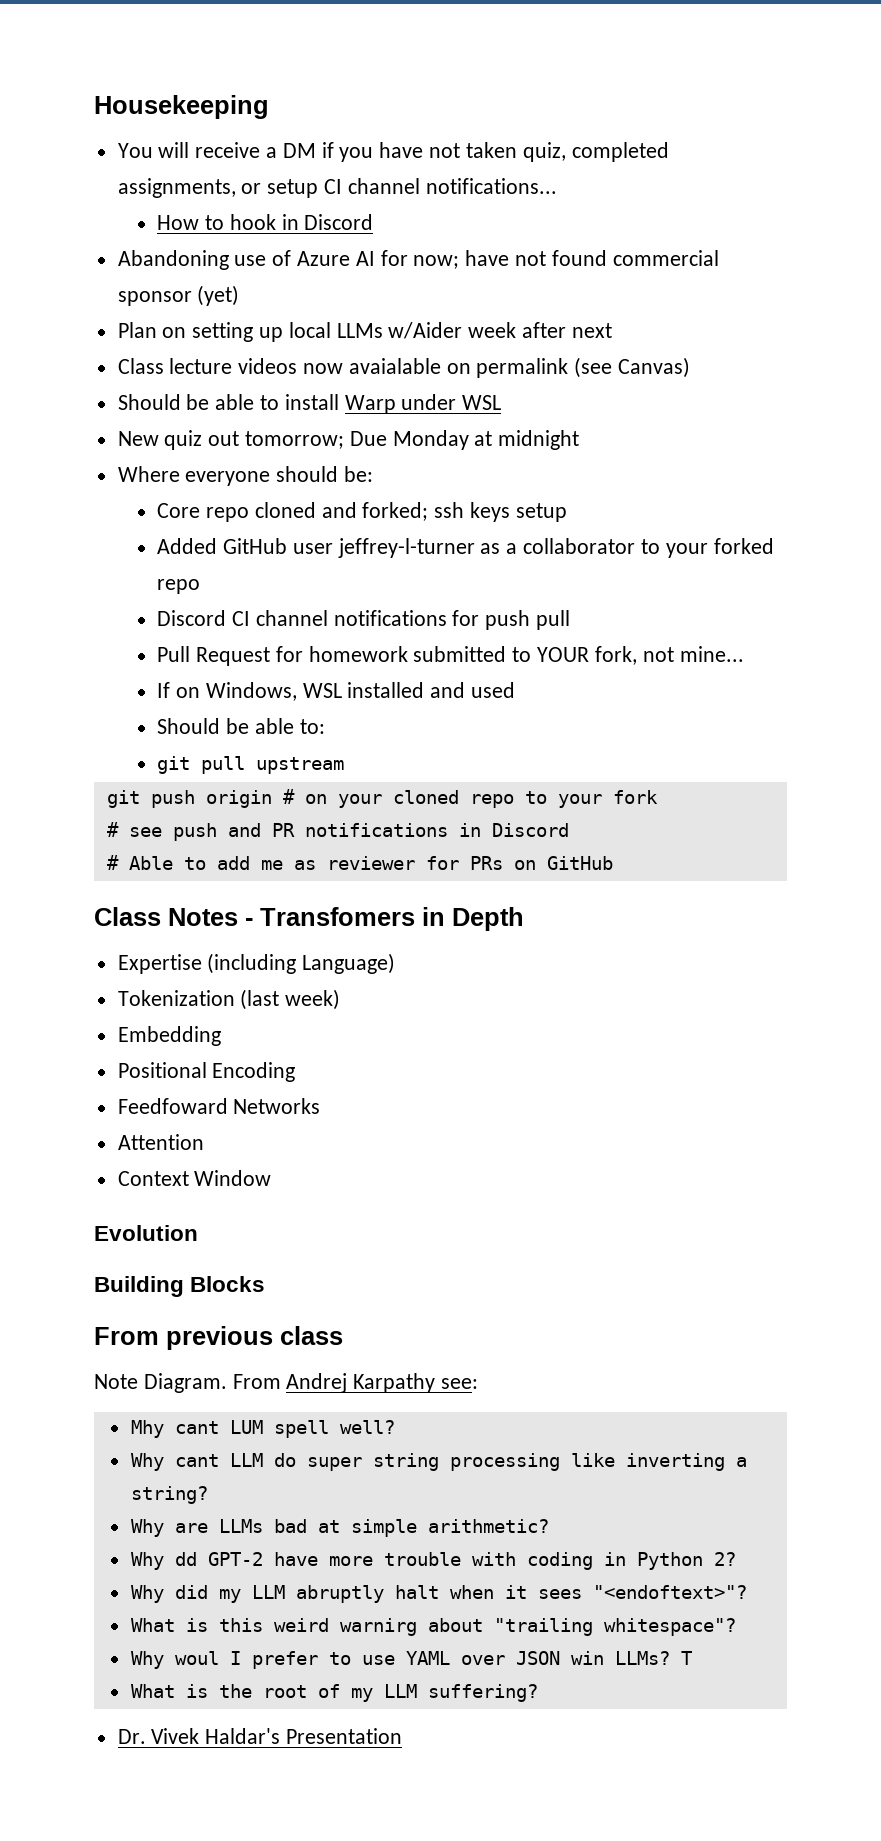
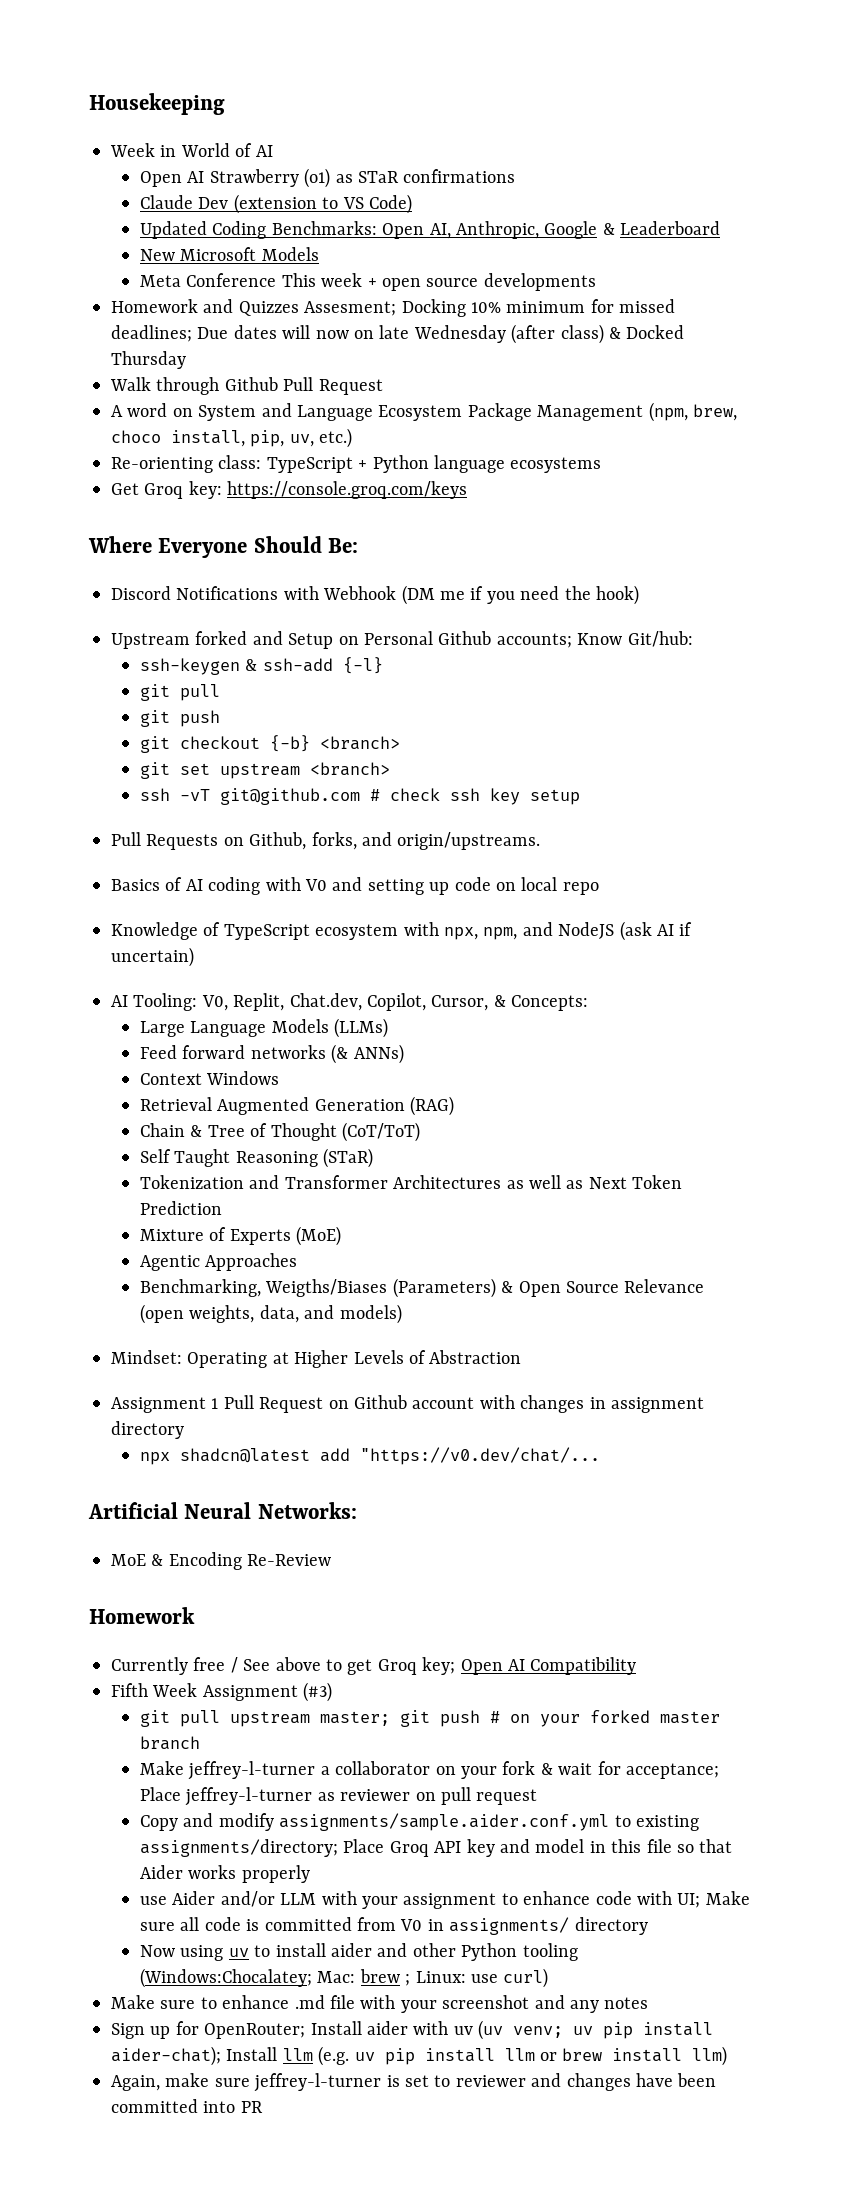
- You will receive a DM if you have not taken quiz, completed assignments, or setup CI channel notifications...
- How to hook in Discord
- Abandoning use of Azure AI for now; have not found commercial sponsor (yet)
- Plan on setting up local LLMs w/Aider week after next
- Class lecture videos now avaialable on permalink (see Canvas)
- Should be able to install Warp under WSL
- New quiz out tomorrow; Due Monday at midnight
- Where everyone should be:
- Core repo cloned and forked; ssh keys setup
- Added GitHub user jeffrey-l-turner as a collaborator to your forked repo
- Discord CI channel notifications for push pull
- Pull Request for homework submitted to YOUR fork, not mine...
- If on Windows, WSL installed and used
- Should be able to:
+ Week in World of AI
+ Open AI Strawberry (o1) as STaR confirmations
+ Claude Dev (extension to VS Code)
+ Updated Coding Benchmarks: Open AI, Anthropic, Google & Leaderboard
+ New Microsoft Models
+ Meta Conference This week + open source developments
+ Homework and Quizzes Assesment; Docking 10% minimum for missed deadlines; Due dates will now on late Wednesday (after class) & Docked Thursday
+ Walk through Github Pull Request
+ A word on System and Language Ecosystem Package Management (npm, brew, choco install, pip, uv, etc.)
+ Re-orienting class: TypeScript + Python language ecosystems
+ Get Groq key: https://console.groq.com/keys
+ Where Everyone Should Be:
+ Discord Notifications with Webhook (DM me if you need the hook)
+ Upstream forked and Setup on Personal Github accounts; Know Git/hub:
+ ssh-keygen & ssh-add {-l}
+ git pull
+ git push
+ git checkout {-b} <branch>
+ git set upstream <branch>
+ ssh -vT git@github.com # check ssh key setup
+ Pull Requests on Github, forks, and origin/upstreams.
+ Basics of AI coding with V0 and setting up code on local repo
+ Knowledge of TypeScript ecosystem with npx, npm, and NodeJS (ask AI if uncertain)
+ AI Tooling: V0, Replit, Chat.dev, Copilot, Cursor, & Concepts:
+ Large Language Models (LLMs)
+ Feed forward networks (& ANNs)
+ Context Windows
+ Retrieval Augmented Generation (RAG)
+ Chain & Tree of Thought (CoT/ToT)
+ Self Taught Reasoning (STaR)
+ Tokenization and Transformer Architectures as well as Next Token Prediction
+ Mixture of Experts (MoE)
+ Agentic Approaches
+ Benchmarking, Weigths/Biases (Parameters) & Open Source Relevance (open weights, data, and models)
+ Mindset: Operating at Higher Levels of Abstraction
+ Assignment 1 Pull Request on Github account with changes in assignment directory
+ npx shadcn@latest add "https://v0.dev/chat/...
+ Artificial Neural Networks:
+ MoE & Encoding Re-Review
+ Homework
+ Currently free / See above to get Groq key; Open AI Compatibility
+ Fifth Week Assignment (#3)
- git pull upstream
- git push origin # on your cloned repo to your fork
- # see push and PR notifications in Discord
- # Able to add me as reviewer for PRs on GitHub
- Class Notes - Transfomers in Depth
- Expertise (including Language)
- Tokenization (last week)
- Embedding
- Positional Encoding
- Feedfoward Networks
- Attention
- Context Window
- Evolution
- Building Blocks
- From previous class
- Note Diagram. From Andrej Karpathy see:
- Mhy cant LUM spell well?
- Why cant LLM do super string processing like inverting a string?
- Why are LLMs bad at simple arithmetic?
- Why dd GPT-2 have more trouble with coding in Python 2?
- Why did my LLM abruptly halt when it sees "<endoftext>"?
- What is this weird warnirg about "trailing whitespace"?
- Why woul I prefer to use YAML over JSON win LLMs? T
- What is the root of my LLM suffering?
- Dr. Vivek Haldar's Presentation
+ git pull upstream master; git push # on your forked master branch
+ Make jeffrey-l-turner a collaborator on your fork & wait for acceptance; Place jeffrey-l-turner as reviewer on pull request
+ Copy and modify assignments/sample.aider.conf.yml to existing assignments/directory; Place Groq API key and model in this file so that Aider works properly
+ use Aider and/or LLM with your assignment to enhance code with UI; Make sure all code is committed from V0 in assignments/ directory
+ Now using uv to install aider and other Python tooling (Windows:Chocalatey; Mac: brew ; Linux: use curl)
+ Make sure to enhance .md file with your screenshot and any notes
+ Sign up for OpenRouter; Install aider with uv (uv venv; uv pip install aider-chat); Install llm (e.g. uv pip install llm or brew install llm)
+ Again, make sure jeffrey-l-turner is set to reviewer and changes have been committed into PR

